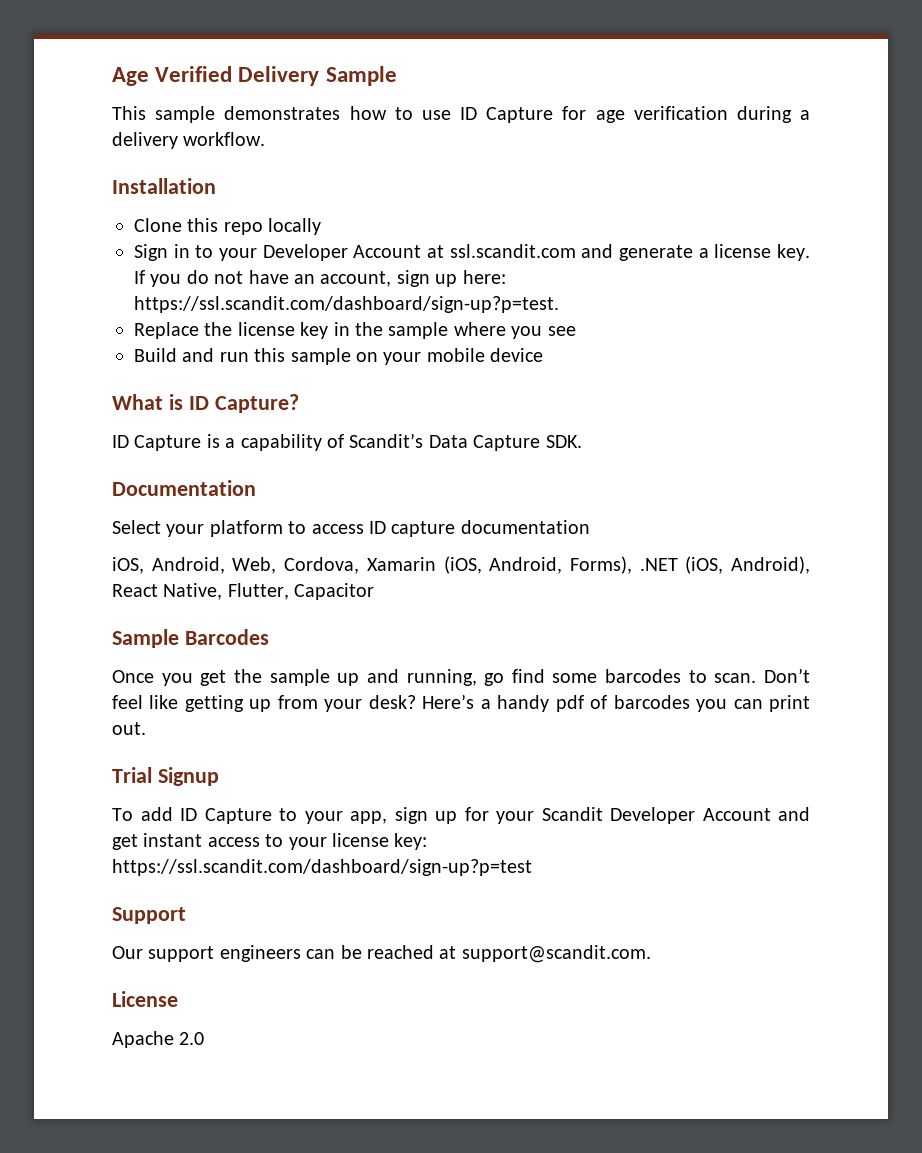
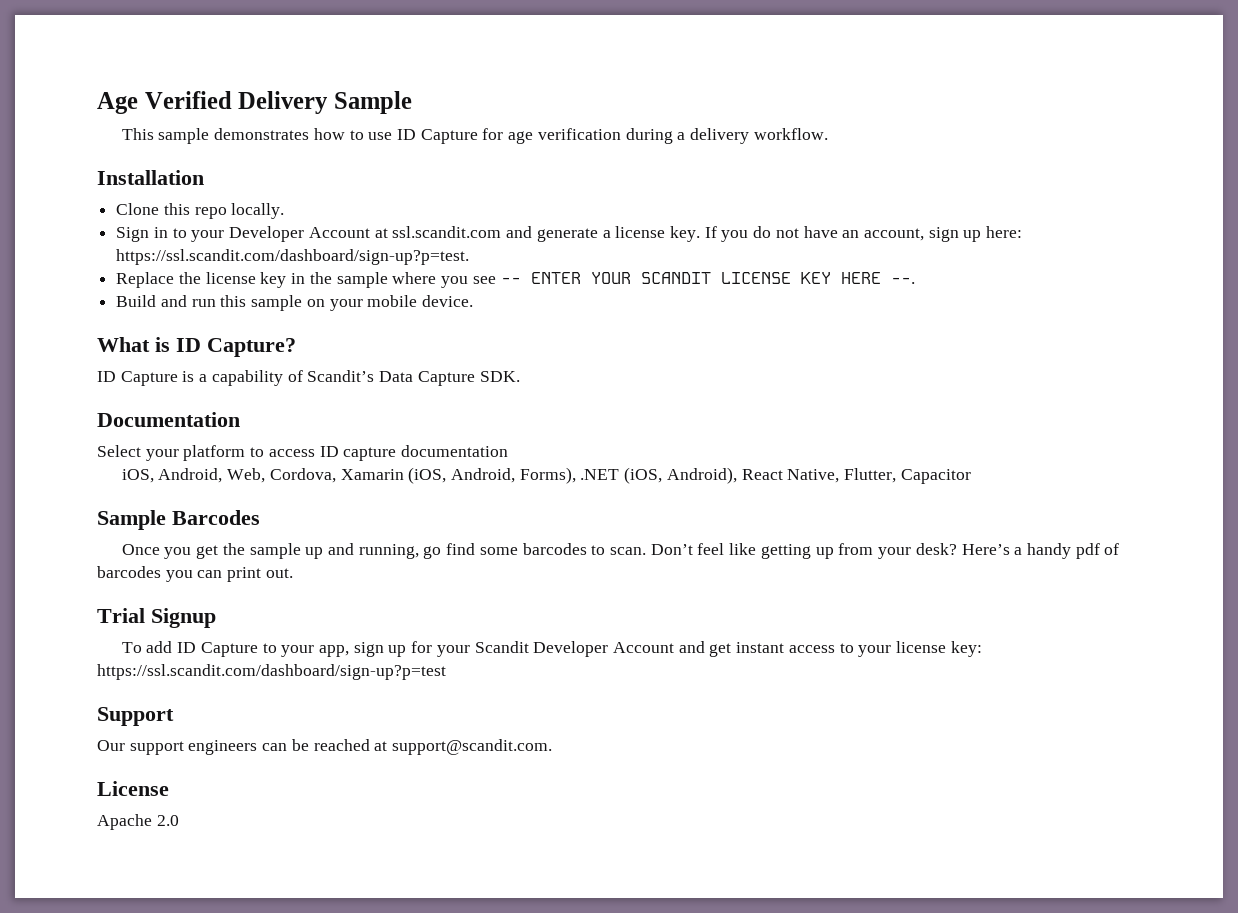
- Clone this repo locally
+ Clone this repo locally.
- Replace the license key in the sample where you see
+ Replace the license key in the sample where you see -- ENTER YOUR SCANDIT LICENSE KEY HERE --.
- Build and run this sample on your mobile device
+ Build and run this sample on your mobile device.

